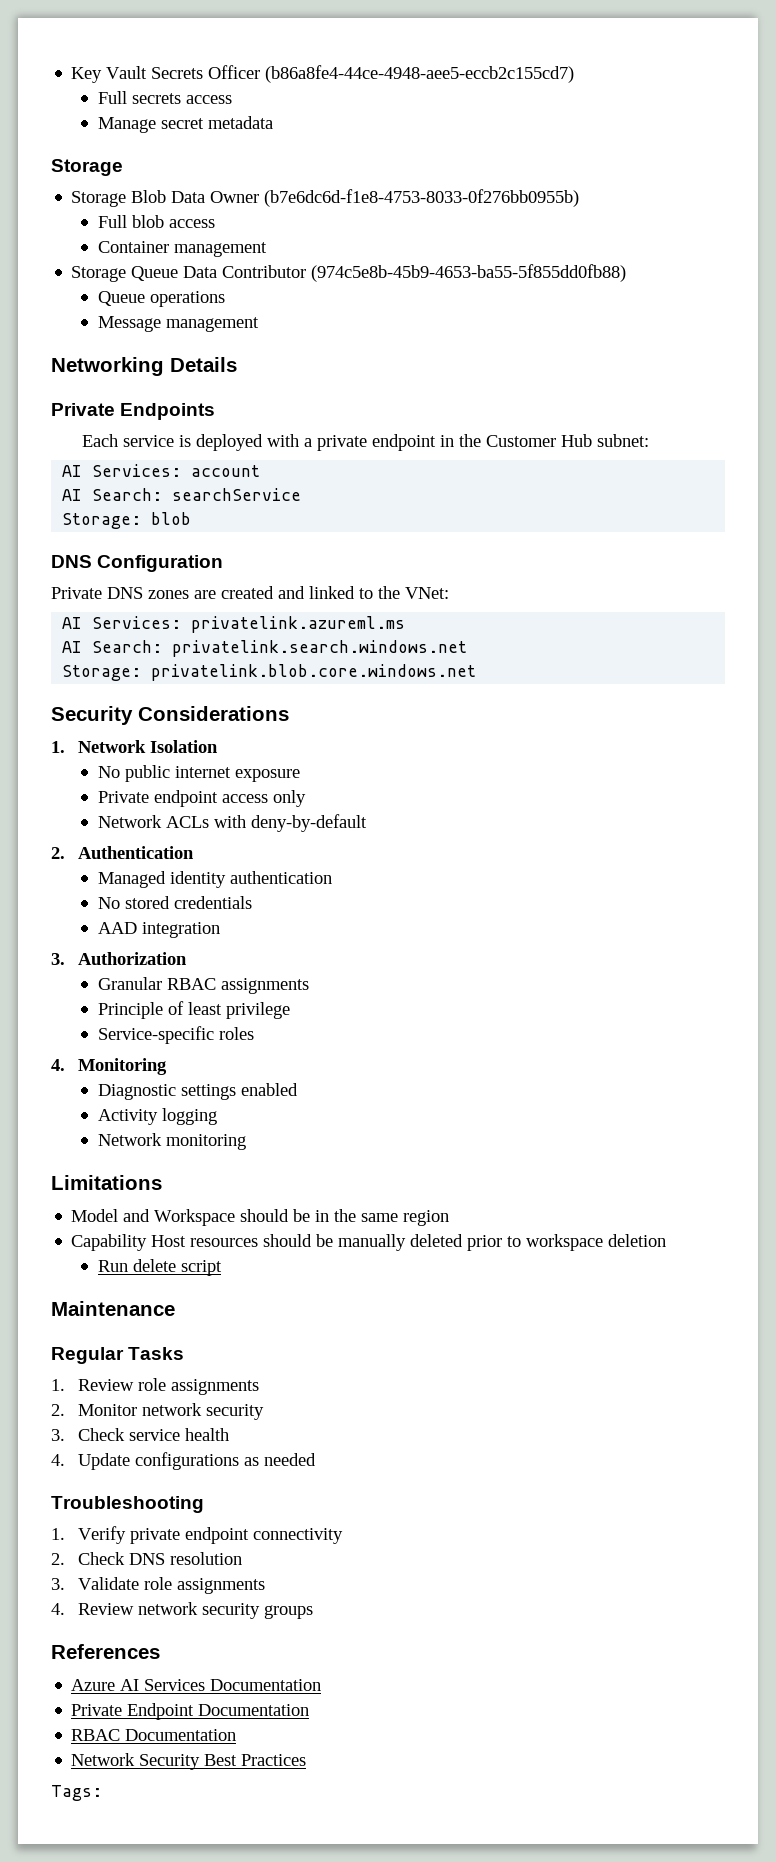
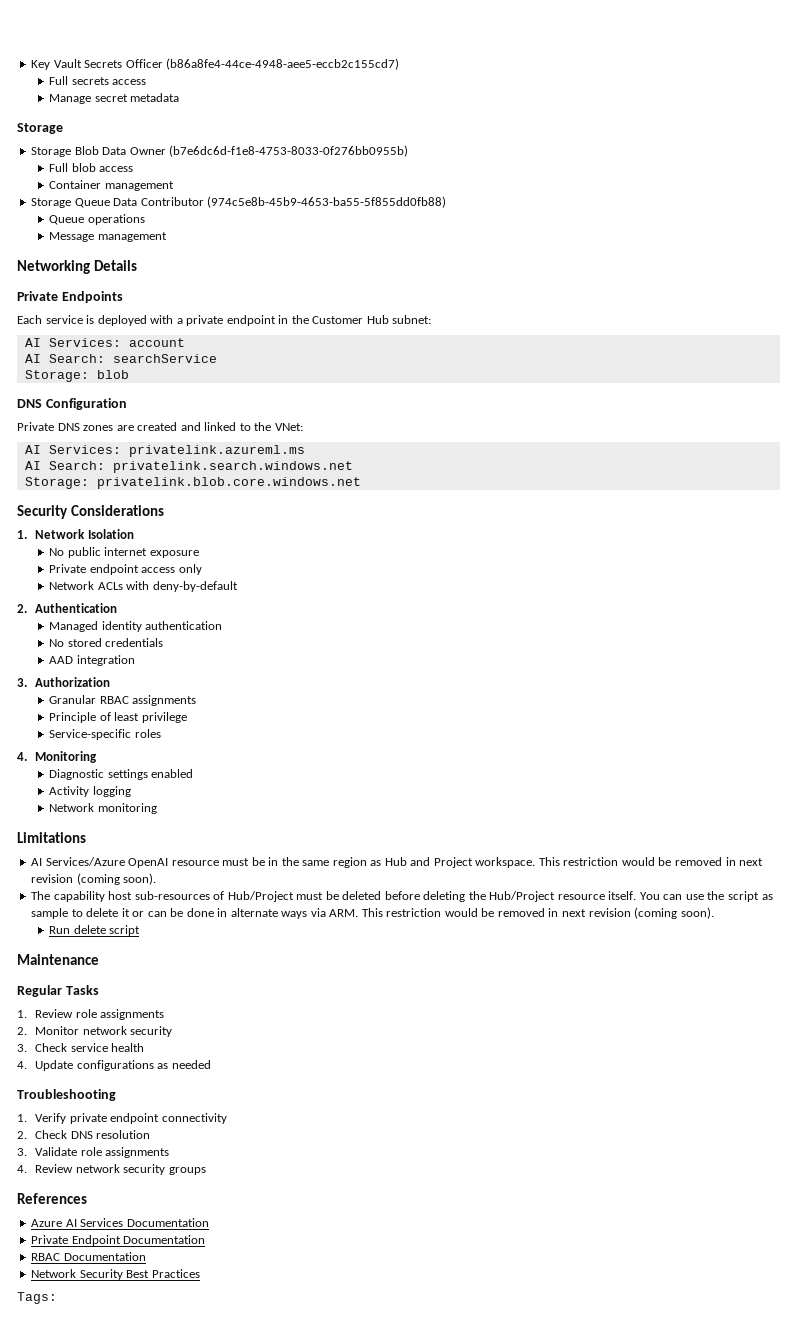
- Model and Workspace should be in the same region
- Capability Host resources should be manually deleted prior to workspace deletion
+ AI Services/Azure OpenAI resource must be in the same region as Hub and Project workspace. This restriction would be removed in next revision (coming soon).
+ The capability host sub-resources of Hub/Project must be deleted before deleting the Hub/Project resource itself. You can use the script as sample to delete it or can be done in alternate ways via ARM. This restriction would be removed in next revision (coming soon).

